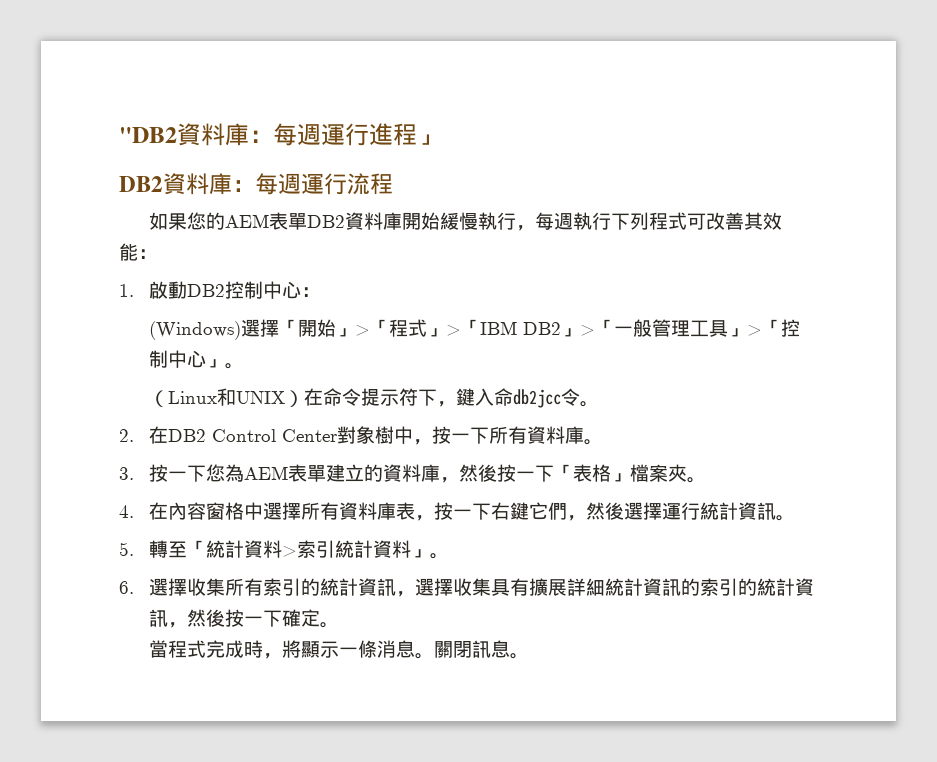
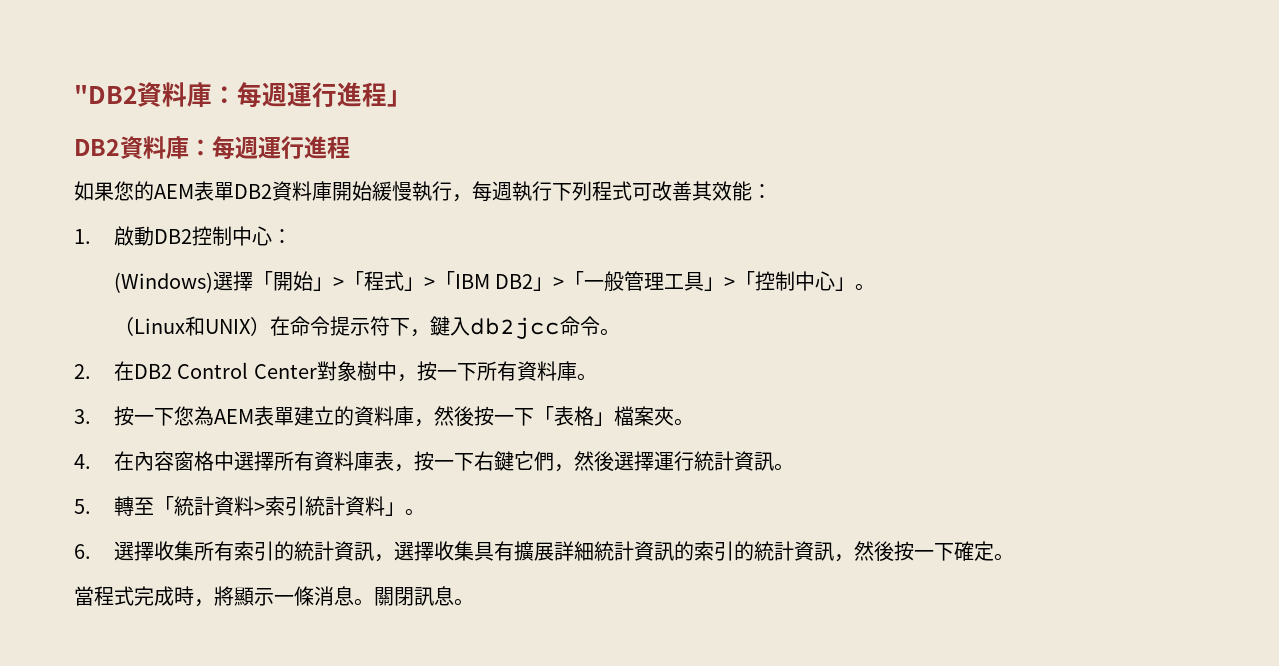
- DB2資料庫：每週運行流程
+ DB2資料庫：每週運行進程
- （Linux和UNIX）在命令提示符下，鍵入命db2jcc令。
+ （Linux和UNIX）在命令提示符下，鍵入db2jcc命令。

